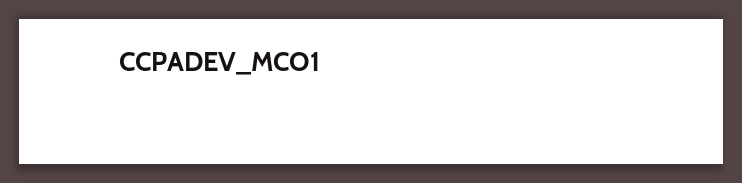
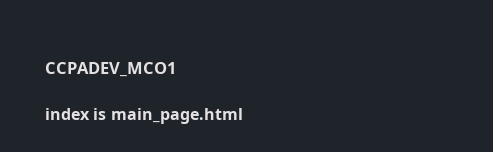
+ index is main_page.html

